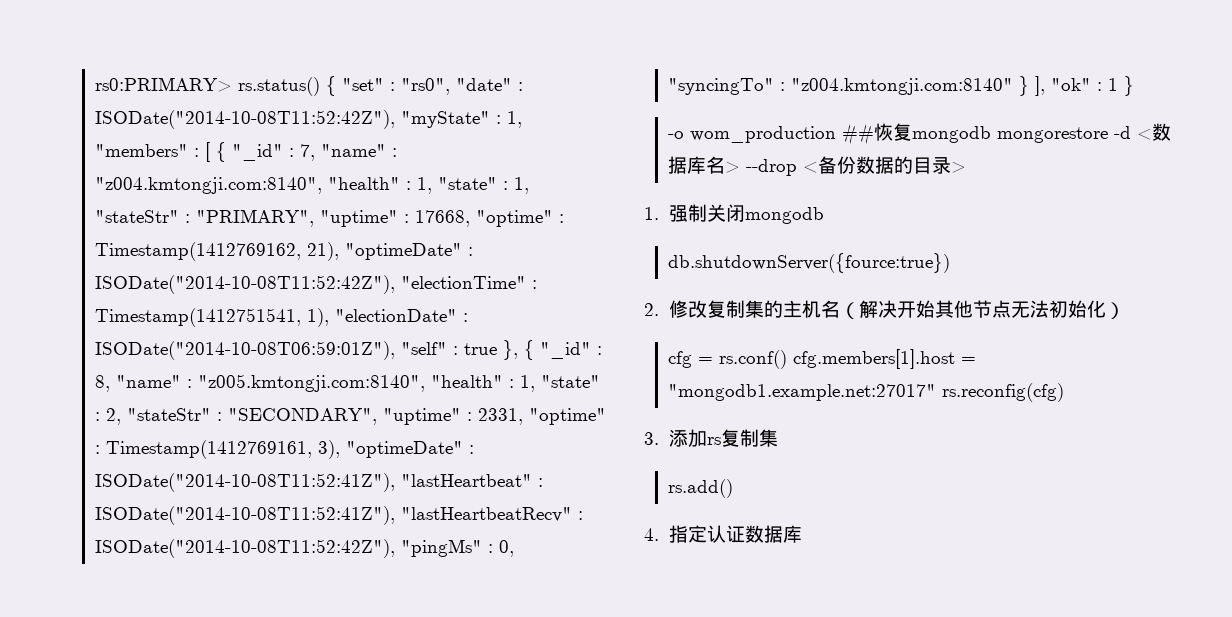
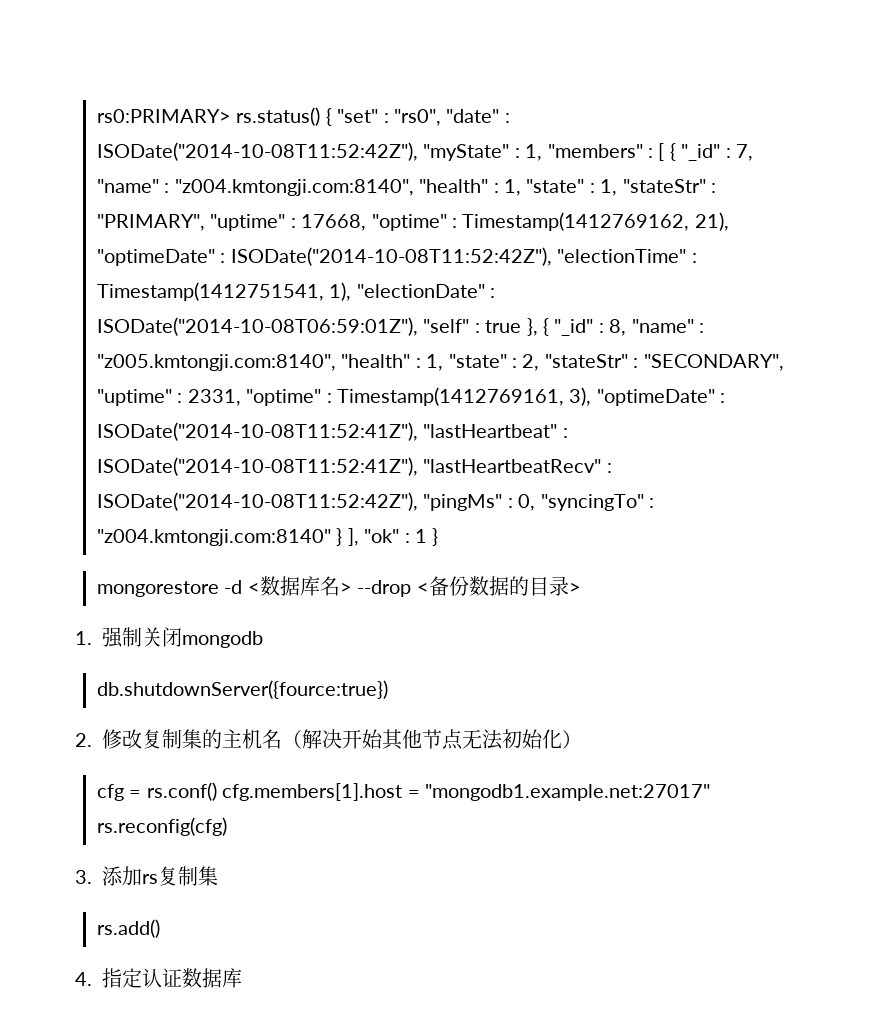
- -o wom_production ##恢复mongodb mongorestore -d <数据库名> --drop <备份数据的目录>
+ mongorestore -d <数据库名> --drop <备份数据的目录>

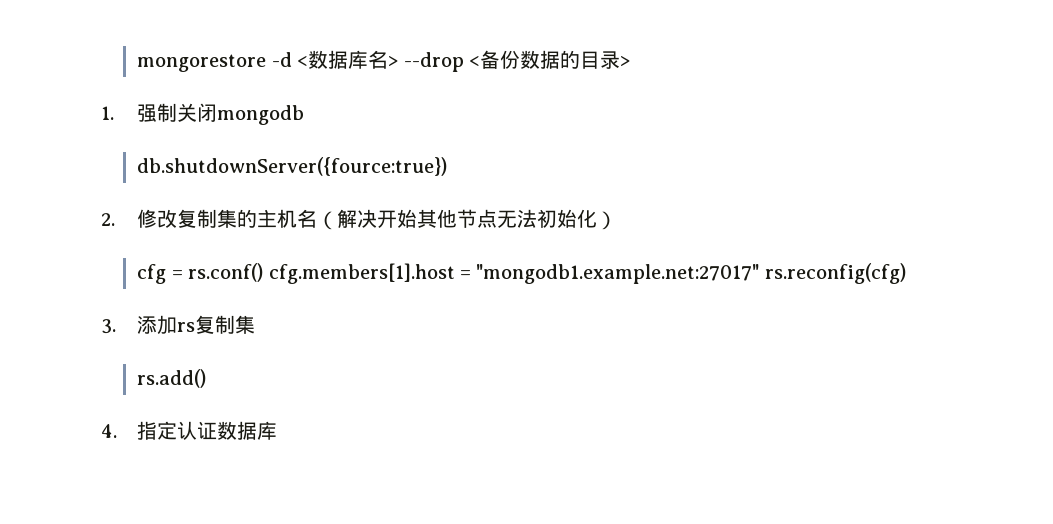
- rs0:PRIMARY> rs.status() { "set" : "rs0", "date" : ISODate("2014-10-08T11:52:42Z"), "myState" : 1, "members" : [ { "_id" : 7, "name" : "z004.kmtongji.com:8140", "health" : 1, "state" : 1, "stateStr" : "PRIMARY", "uptime" : 17668, "optime" : Timestamp(1412769162, 21), "optimeDate" : ISODate("2014-10-08T11:52:42Z"), "electionTime" : Timestamp(1412751541, 1), "electionDate" : ISODate("2014-10-08T06:59:01Z"), "self" : true }, { "_id" : 8, "name" : "z005.kmtongji.com:8140", "health" : 1, "state" : 2, "stateStr" : "SECONDARY", "uptime" : 2331, "optime" : Timestamp(1412769161, 3), "optimeDate" : ISODate("2014-10-08T11:52:41Z"), "lastHeartbeat" : ISODate("2014-10-08T11:52:41Z"), "lastHeartbeatRecv" : ISODate("2014-10-08T11:52:42Z"), "pingMs" : 0, "syncingTo" : "z004.kmtongji.com:8140" } ], "ok" : 1 }

